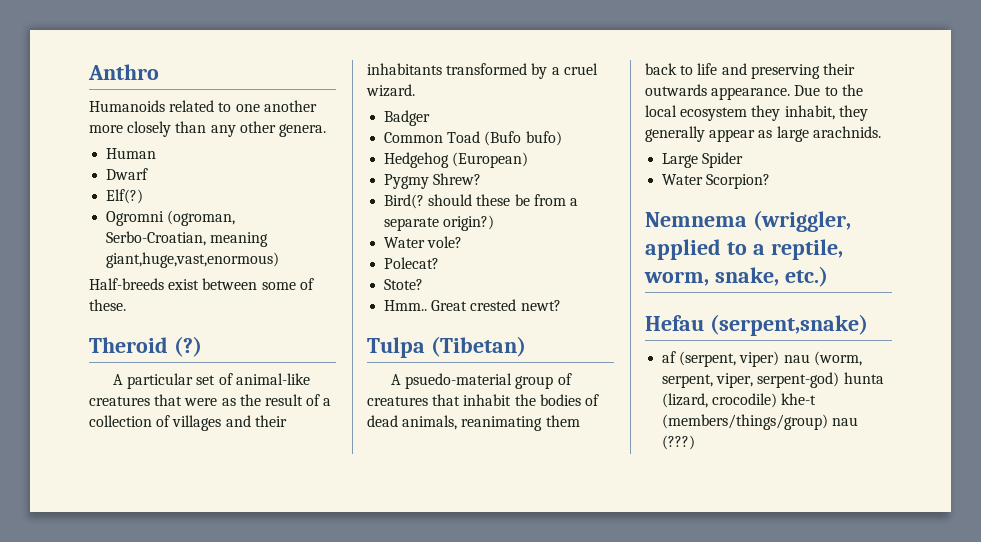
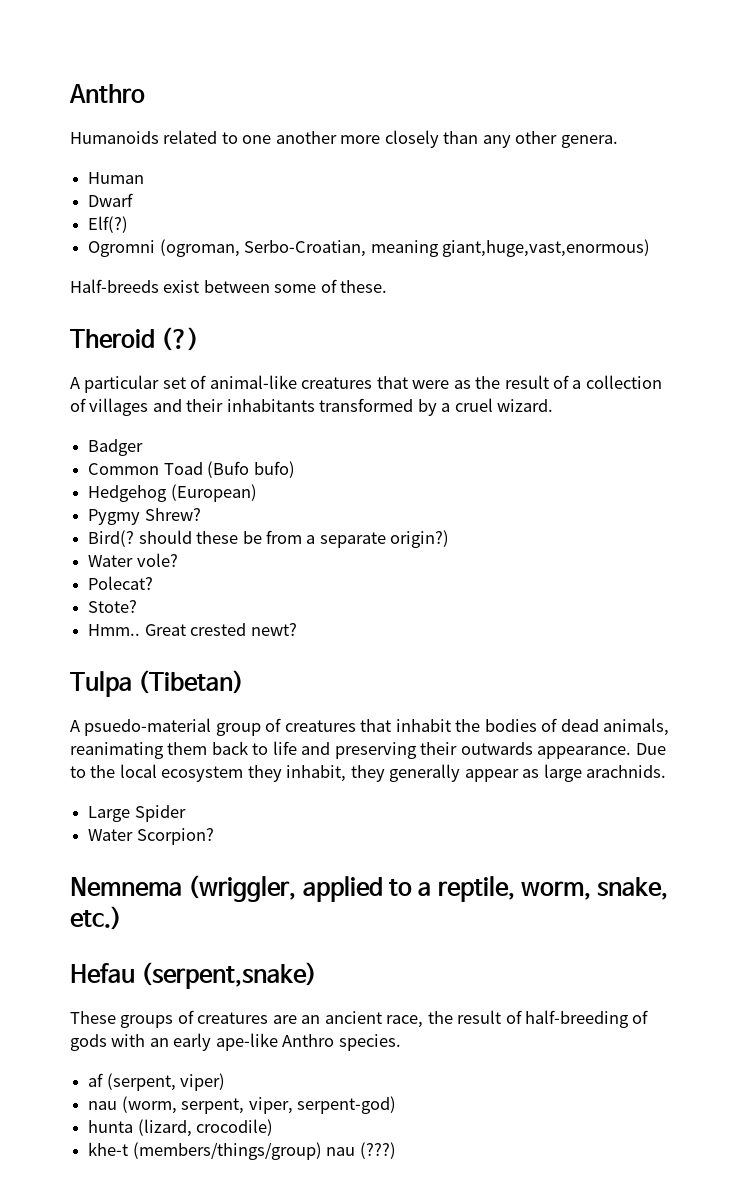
+ These groups of creatures are an ancient race, the result of half-breeding of gods with an early ape-like Anthro species.
- af (serpent, viper) nau (worm, serpent, viper, serpent-god) hunta (lizard, crocodile) khe-t (members/things/group) nau (???)
+ af (serpent, viper)
+ nau (worm, serpent, viper, serpent-god)
+ hunta (lizard, crocodile)
+ khe-t (members/things/group) nau (???)

